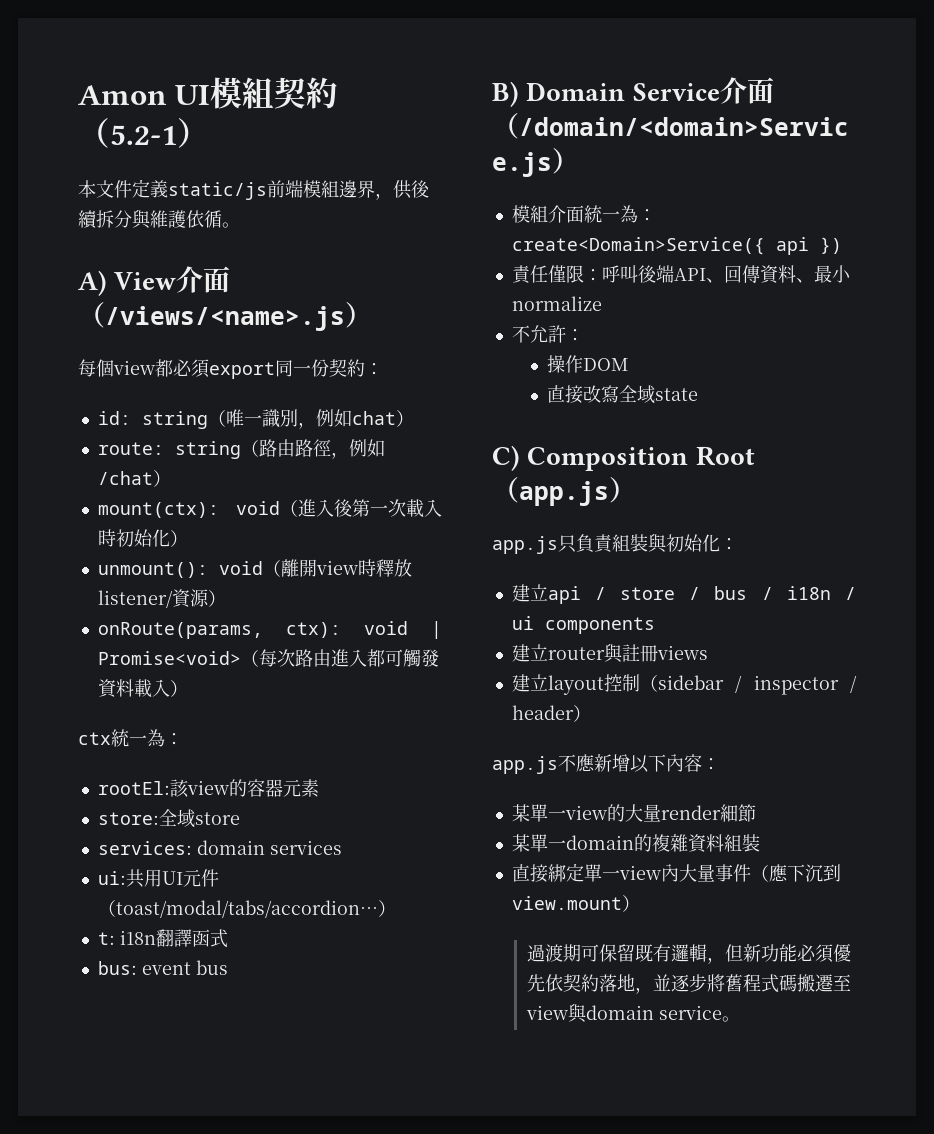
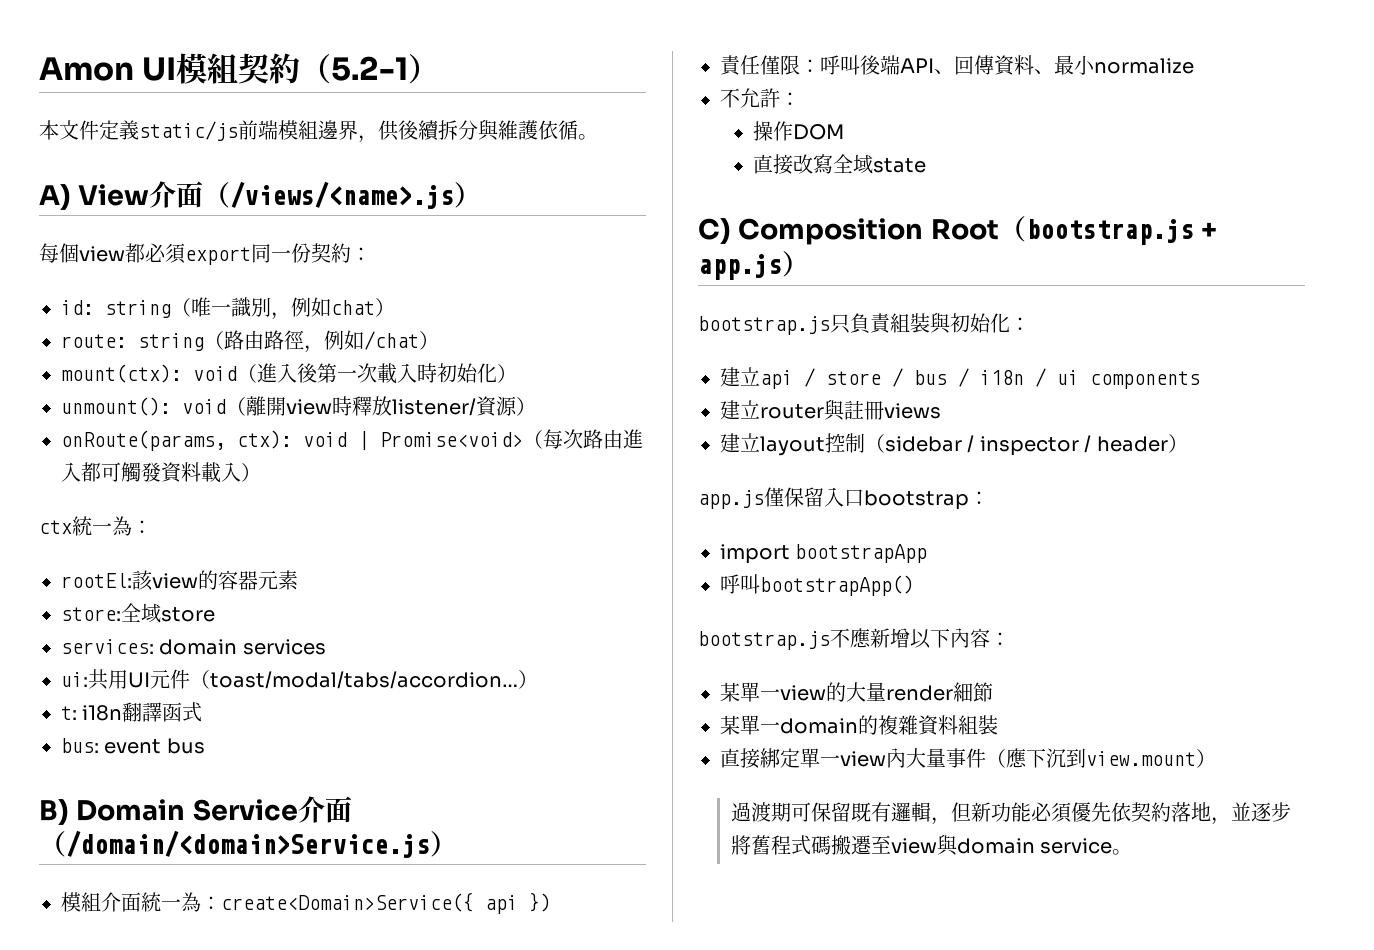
- C) Composition Root（app.js）
+ C) Composition Root（bootstrap.js + app.js）
- app.js只負責組裝與初始化：
+ bootstrap.js只負責組裝與初始化：
- app.js不應新增以下內容：
+ app.js僅保留入口bootstrap：
+ import bootstrapApp
+ 呼叫bootstrapApp()
+ bootstrap.js不應新增以下內容：

